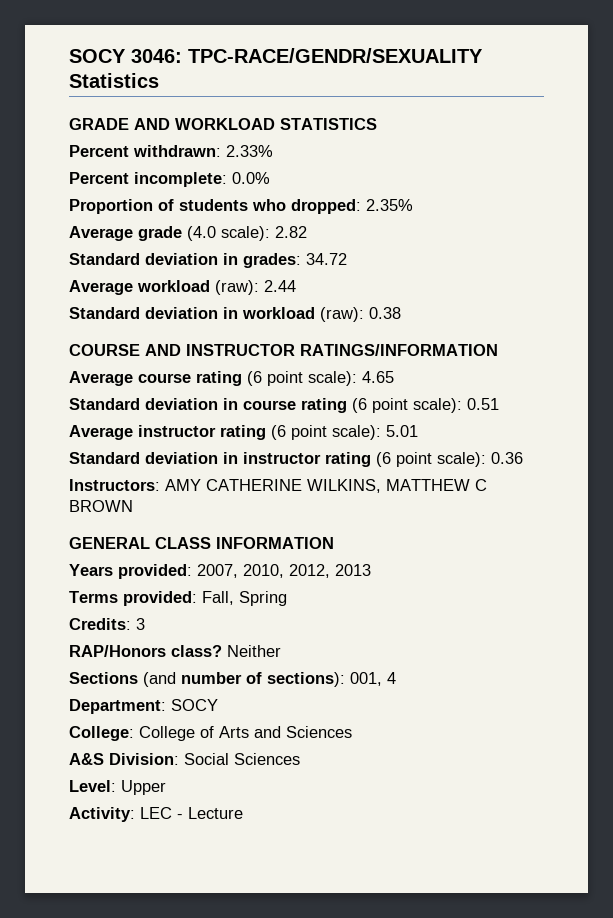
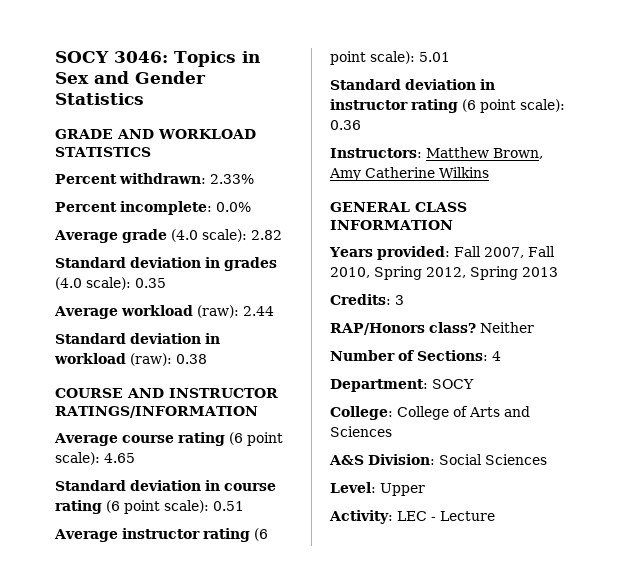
- SOCY 3046: TPC-RACE/GENDR/SEXUALITY Statistics
+ SOCY 3046: Topics in Sex and Gender Statistics
- Proportion of students who dropped: 2.35%
- Standard deviation in grades: 34.72
+ Standard deviation in grades (4.0 scale): 0.35
- Instructors: AMY CATHERINE WILKINS, MATTHEW C BROWN
+ Instructors: Matthew Brown, Amy Catherine Wilkins
- Years provided: 2007, 2010, 2012, 2013
- Terms provided: Fall, Spring
+ Years provided: Fall 2007, Fall 2010, Spring 2012, Spring 2013
- Sections (and number of sections): 001, 4
+ Number of Sections: 4

